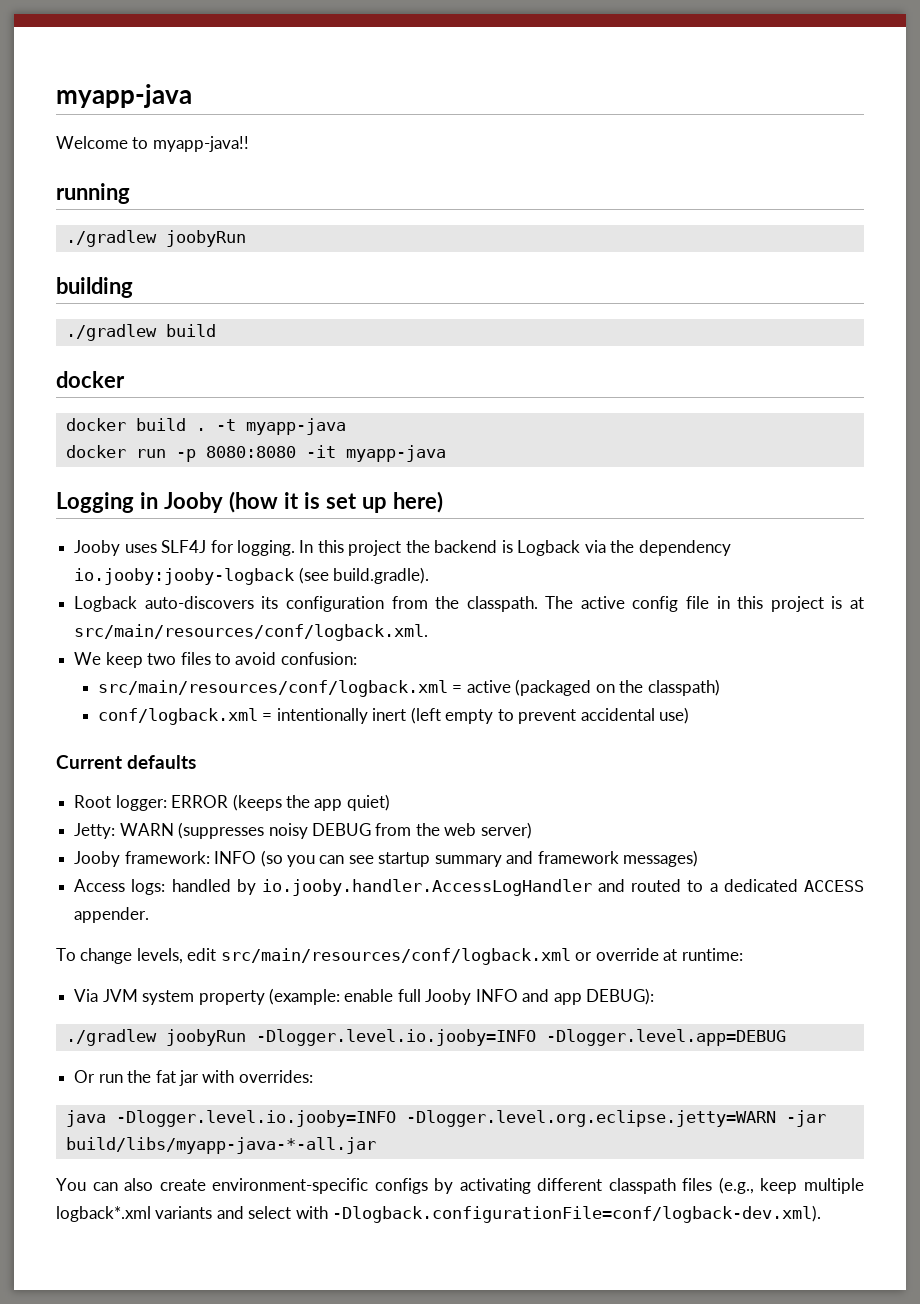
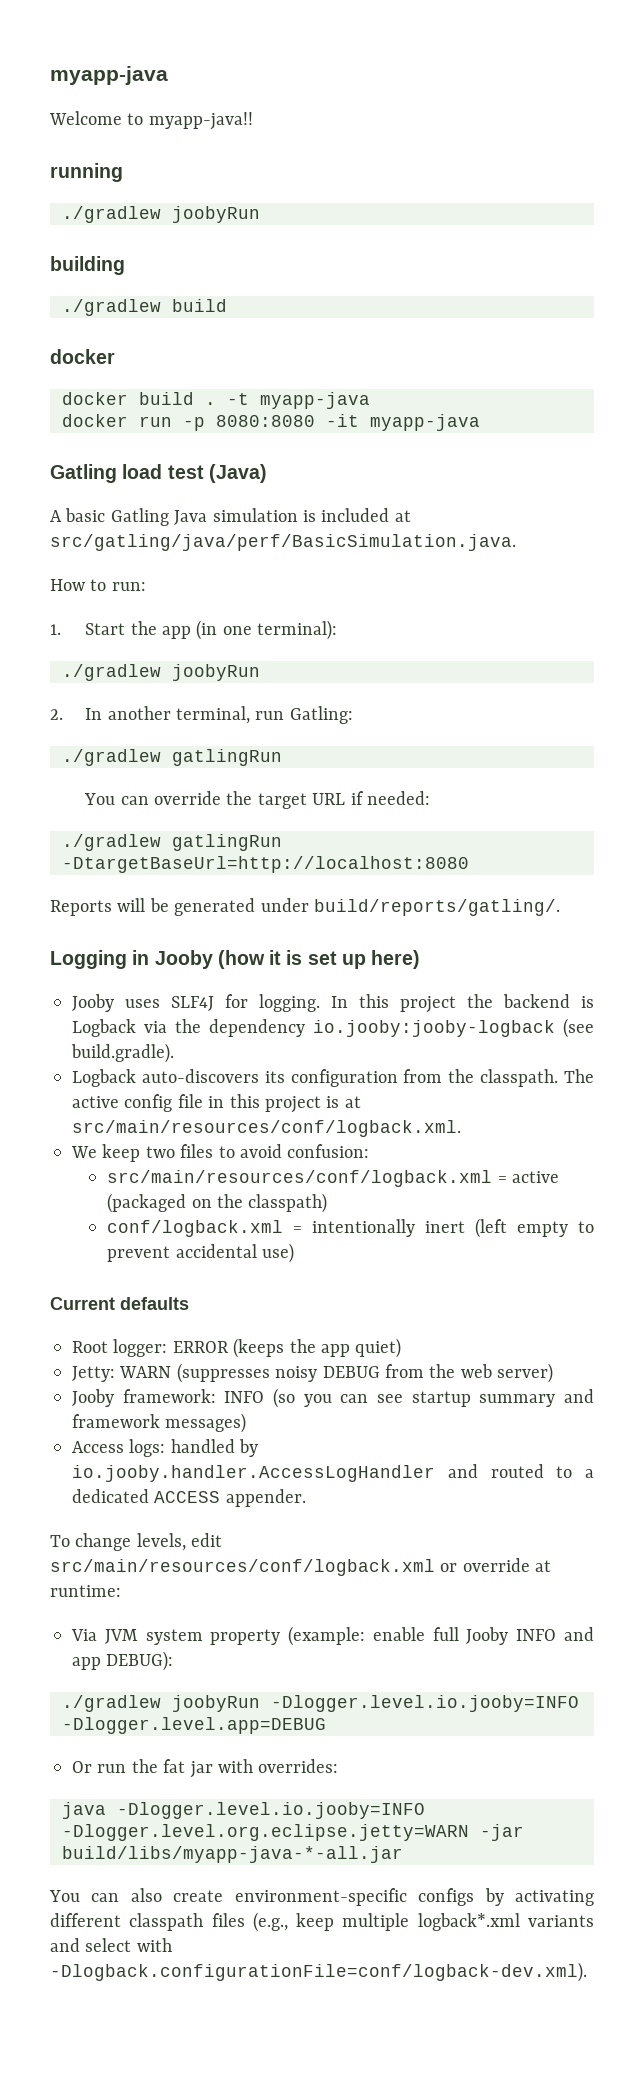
+ Gatling load test (Java)
+ A basic Gatling Java simulation is included at src/gatling/java/perf/BasicSimulation.java.
+ How to run:
+ 1. Start the app (in one terminal):
+ ./gradlew joobyRun
+ 2. In another terminal, run Gatling:
+ ./gradlew gatlingRun
+ You can override the target URL if needed:
+ ./gradlew gatlingRun -DtargetBaseUrl=http://localhost:8080
+ Reports will be generated under build/reports/gatling/.

